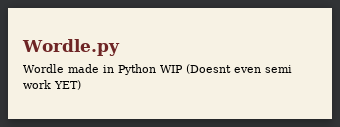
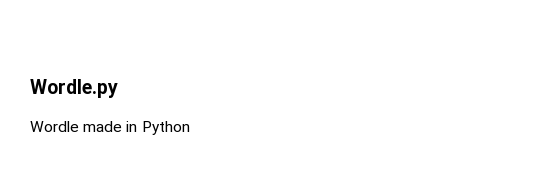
- Wordle made in Python WIP (Doesnt even semi work YET)
+ Wordle made in Python

